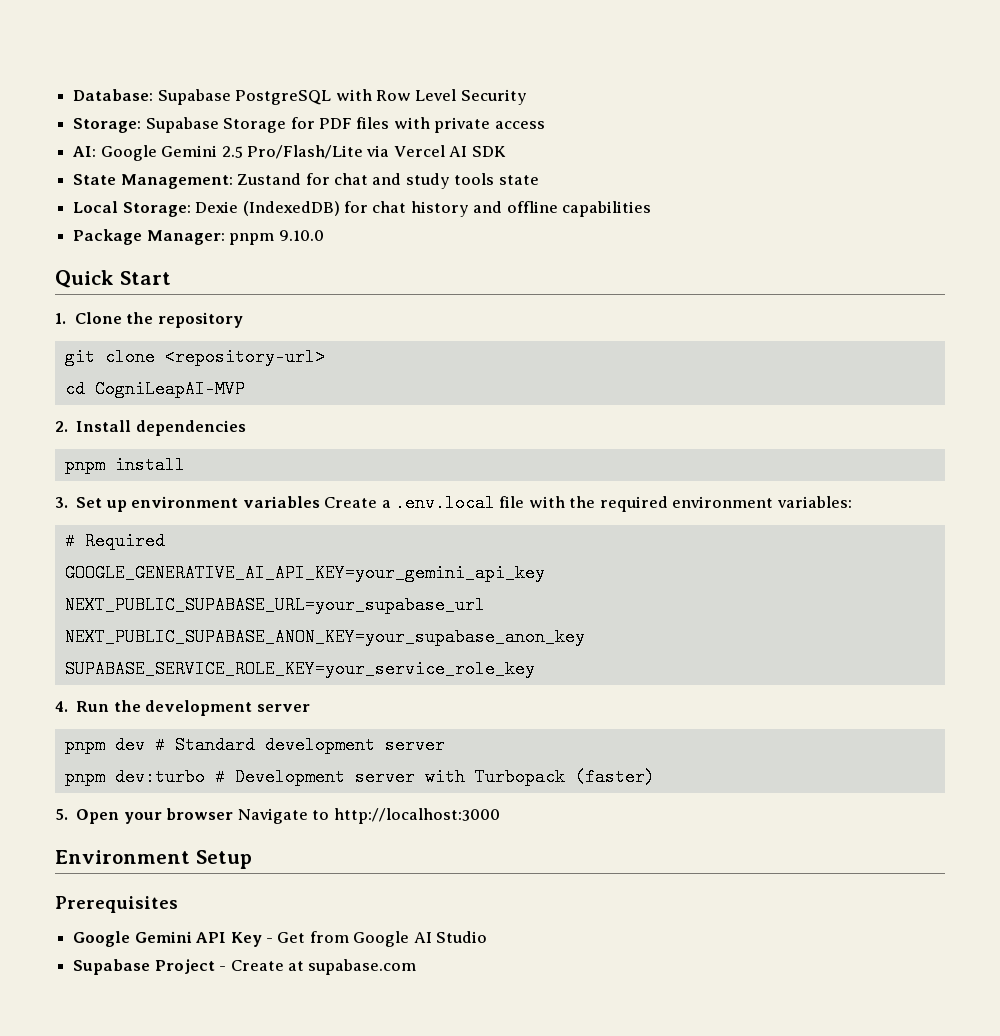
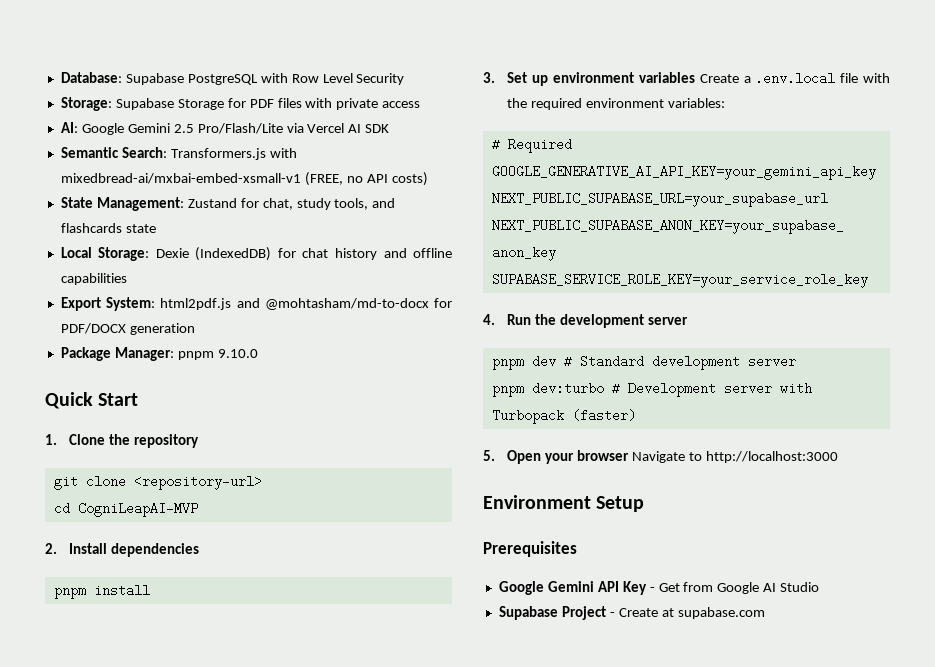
+ Semantic Search: Transformers.js with mixedbread-ai/mxbai-embed-xsmall-v1 (FREE, no API costs)
- State Management: Zustand for chat and study tools state
+ State Management: Zustand for chat, study tools, and flashcards state
+ Export System: html2pdf.js and @mohtasham/md-to-docx for PDF/DOCX generation

